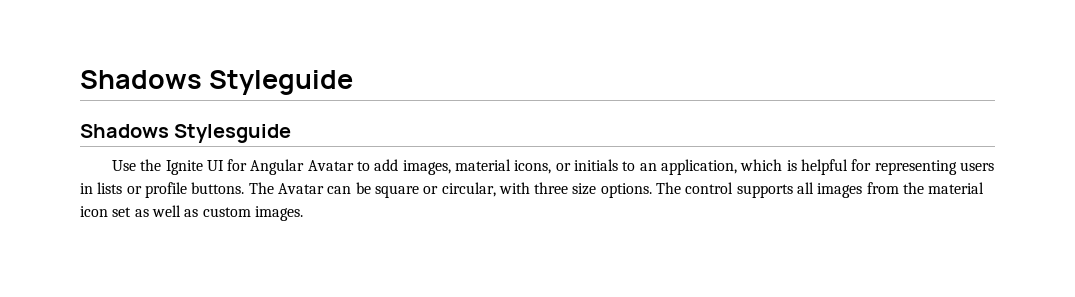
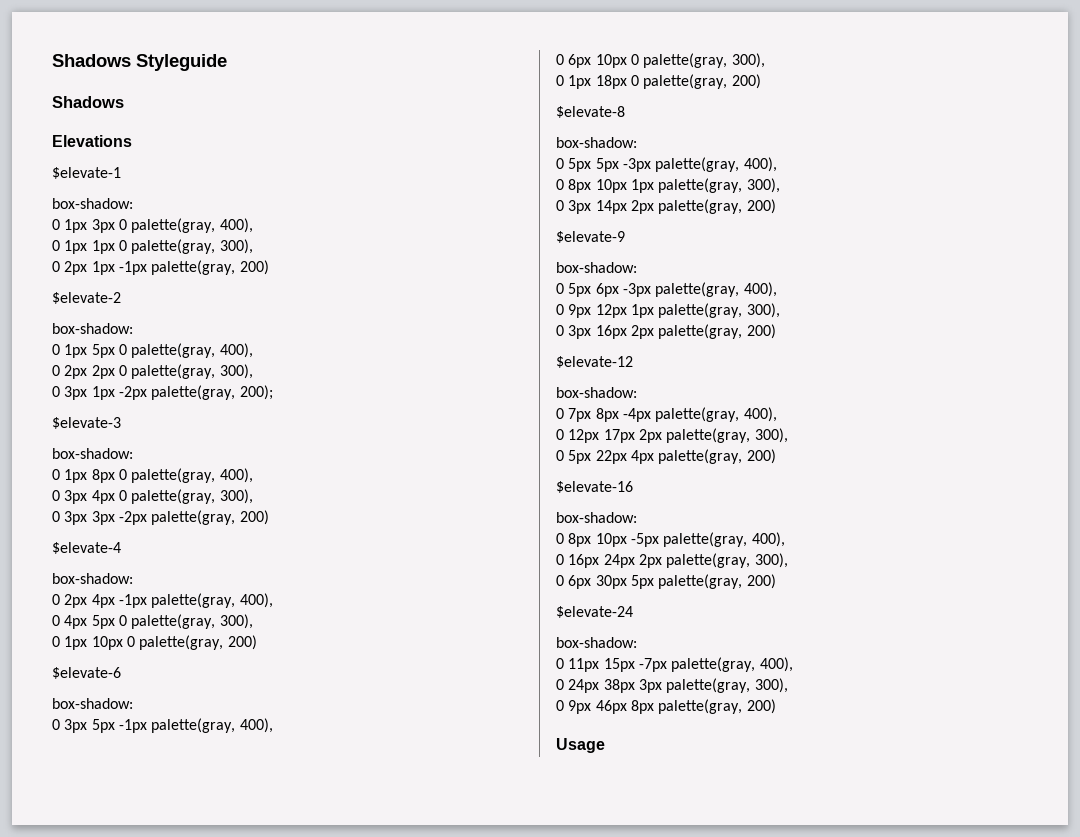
  Shadows Styleguide
- Shadows Stylesguide
- Use the Ignite UI for Angular Avatar to add images, material icons, or initials to an application, which is helpful for representing users in lists or profile buttons. The Avatar can be square or circular, with three size options. The control supports all images from the material icon set as well as custom images.
+ Shadows
+ Elevations
+ $elevate-1
+ box-shadow:
+ 0 1px 3px 0 palette(gray, 400),
+ 0 1px 1px 0 palette(gray, 300),
+ 0 2px 1px -1px palette(gray, 200)
+ $elevate-2
+ box-shadow:
+ 0 1px 5px 0 palette(gray, 400),
+ 0 2px 2px 0 palette(gray, 300),
+ 0 3px 1px -2px palette(gray, 200);
+ $elevate-3
+ box-shadow:
+ 0 1px 8px 0 palette(gray, 400),
+ 0 3px 4px 0 palette(gray, 300),
+ 0 3px 3px -2px palette(gray, 200)
+ $elevate-4
+ box-shadow:
+ 0 2px 4px -1px palette(gray, 400),
+ 0 4px 5px 0 palette(gray, 300),
+ 0 1px 10px 0 palette(gray, 200)
+ $elevate-6
+ box-shadow:
+ 0 3px 5px -1px palette(gray, 400),
+ 0 6px 10px 0 palette(gray, 300),
+ 0 1px 18px 0 palette(gray, 200)
+ $elevate-8
+ box-shadow:
+ 0 5px 5px -3px palette(gray, 400),
+ 0 8px 10px 1px palette(gray, 300),
+ 0 3px 14px 2px palette(gray, 200)
+ $elevate-9
+ box-shadow:
+ 0 5px 6px -3px palette(gray, 400),
+ 0 9px 12px 1px palette(gray, 300),
+ 0 3px 16px 2px palette(gray, 200)
+ $elevate-12
+ box-shadow:
+ 0 7px 8px -4px palette(gray, 400),
+ 0 12px 17px 2px palette(gray, 300),
+ 0 5px 22px 4px palette(gray, 200)
+ $elevate-16
+ box-shadow:
+ 0 8px 10px -5px palette(gray, 400),
+ 0 16px 24px 2px palette(gray, 300),
+ 0 6px 30px 5px palette(gray, 200)
+ $elevate-24
+ box-shadow:
+ 0 11px 15px -7px palette(gray, 400),
+ 0 24px 38px 3px palette(gray, 300),
+ 0 9px 46px 8px palette(gray, 200)
+ Usage

